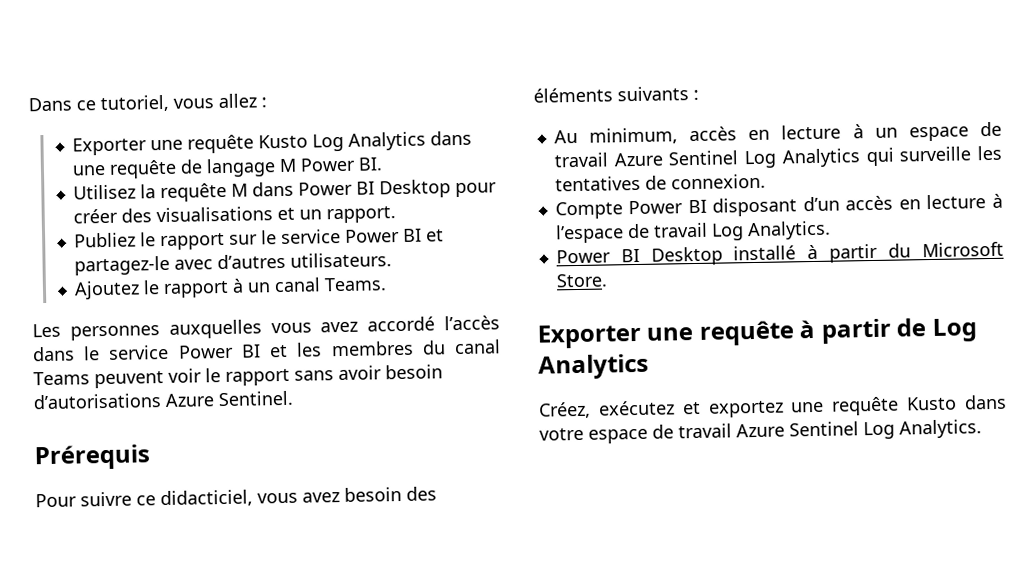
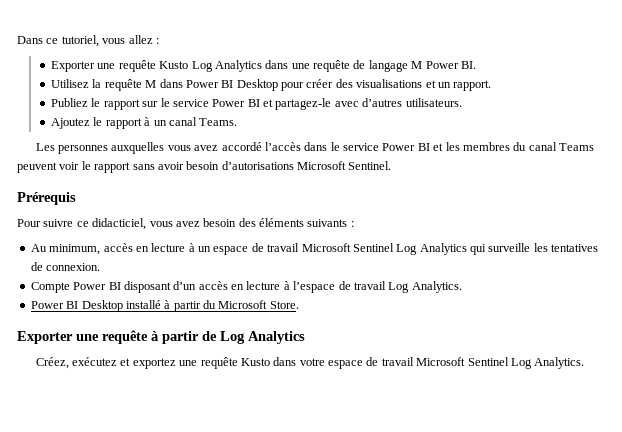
- Les personnes auxquelles vous avez accordé l’accès dans le service Power BI et les membres du canal Teams peuvent voir le rapport sans avoir besoin d’autorisations Azure Sentinel.
+ Les personnes auxquelles vous avez accordé l’accès dans le service Power BI et les membres du canal Teams peuvent voir le rapport sans avoir besoin d’autorisations Microsoft Sentinel.
- Au minimum, accès en lecture à un espace de travail Azure Sentinel Log Analytics qui surveille les tentatives de connexion.
+ Au minimum, accès en lecture à un espace de travail Microsoft Sentinel Log Analytics qui surveille les tentatives de connexion.
- Créez, exécutez et exportez une requête Kusto dans votre espace de travail Azure Sentinel Log Analytics.
+ Créez, exécutez et exportez une requête Kusto dans votre espace de travail Microsoft Sentinel Log Analytics.

